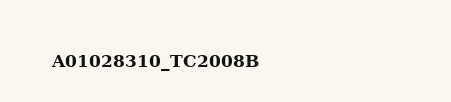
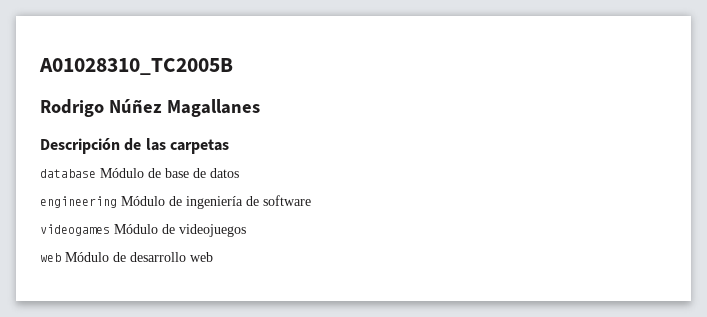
- A01028310_TC2008B
+ A01028310_TC2005B
+ Rodrigo Núñez Magallanes
+ Descripción de las carpetas
+ database Módulo de base de datos
+ engineering Módulo de ingeniería de software
+ videogames Módulo de videojuegos
+ web Módulo de desarrollo web

